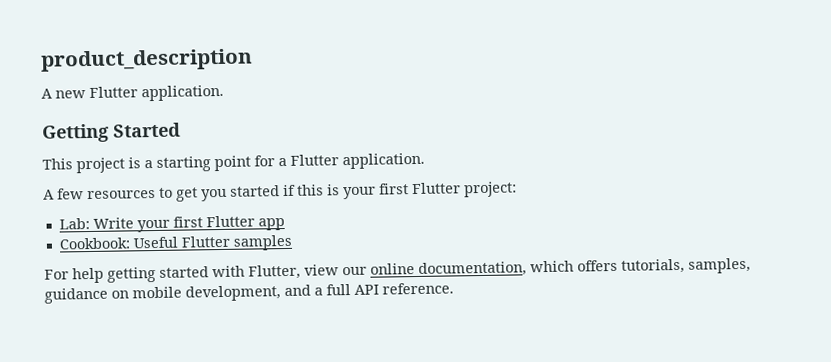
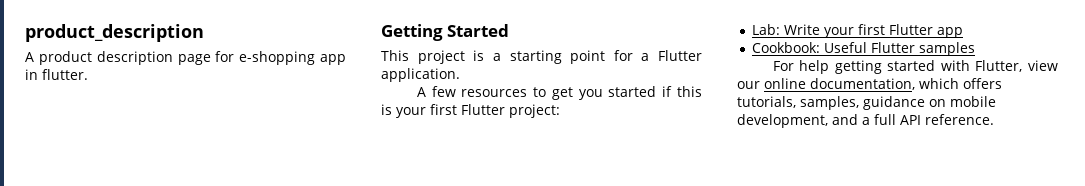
- A new Flutter application.
+ A product description page for e-shopping app in flutter.

